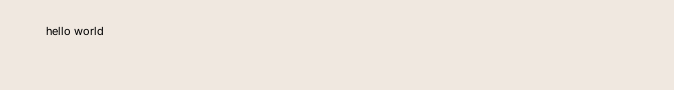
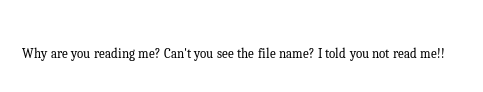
- hello world
+ Why are you reading me? Can't you see the file name? I told you not read me!!

